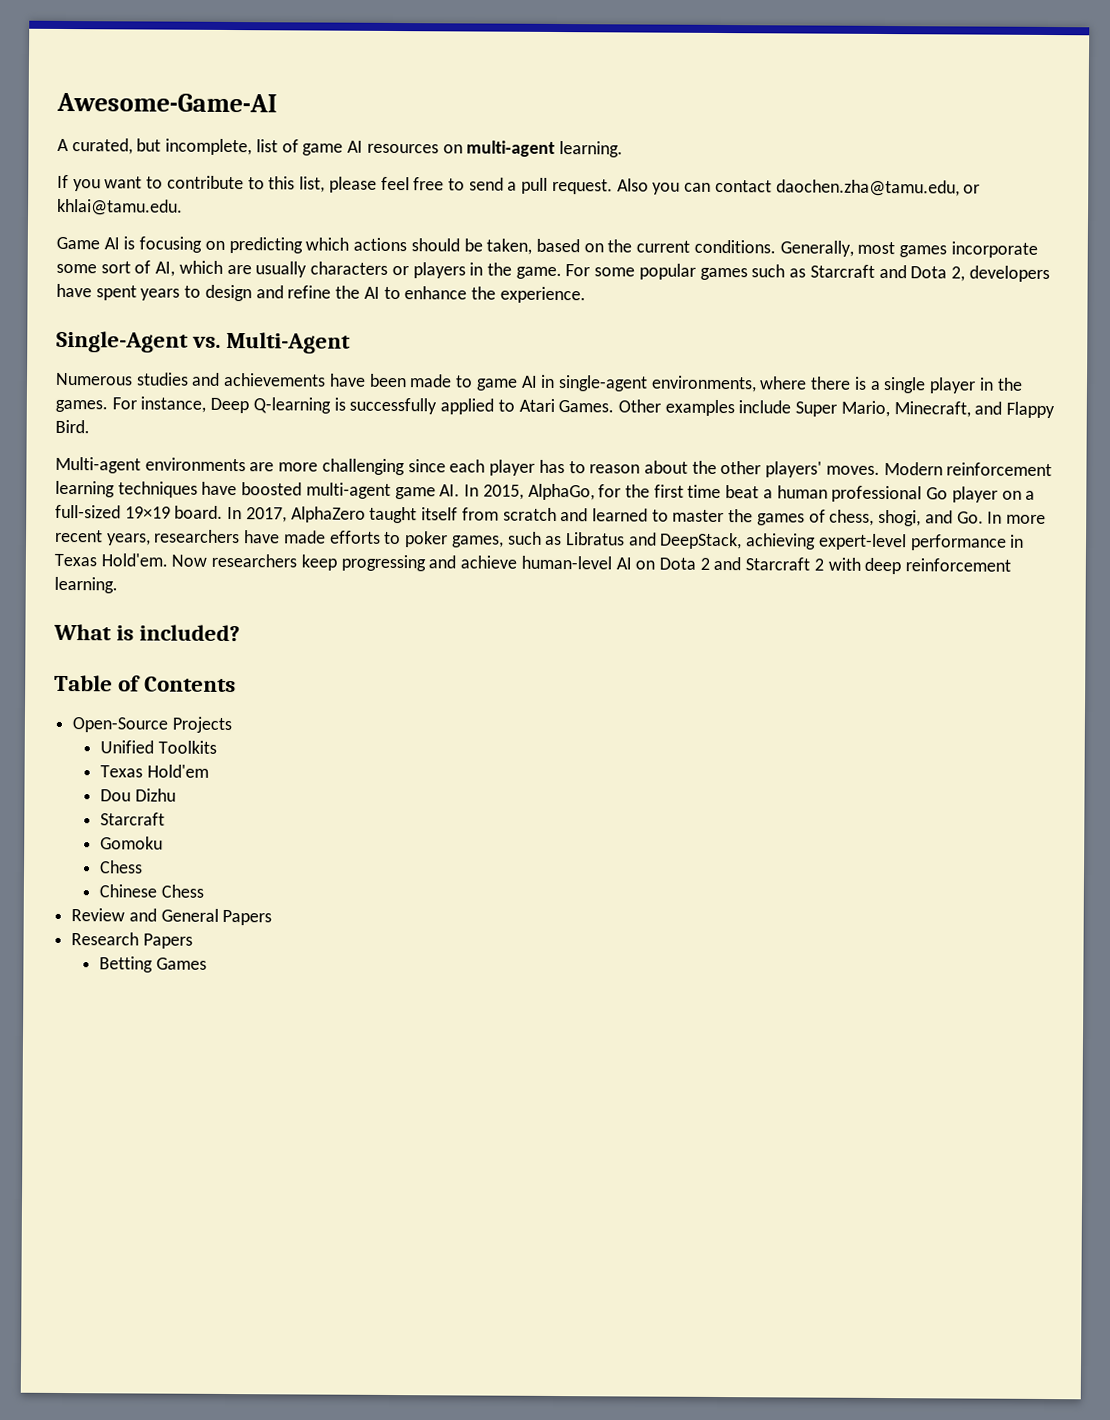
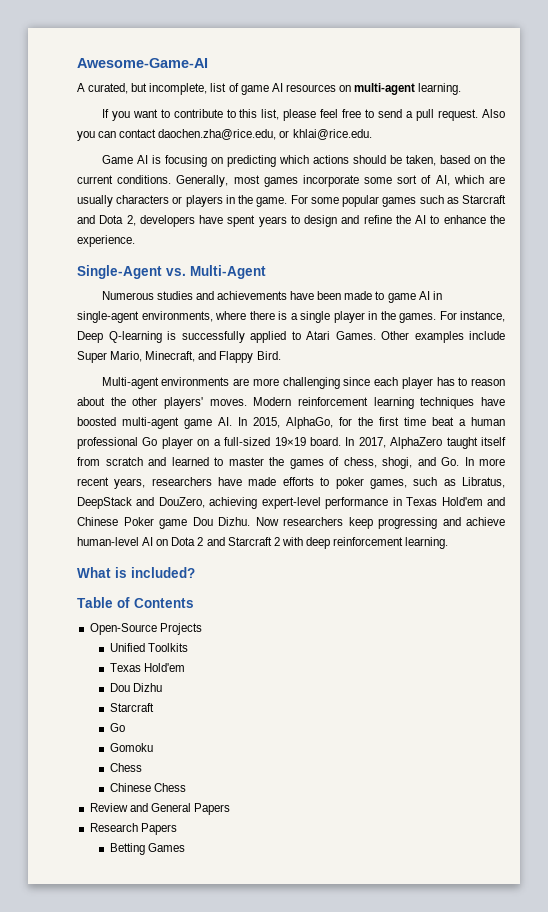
- Also you can contact daochen.zha@tamu.edu, or khlai@tamu.edu.
+ Also you can contact daochen.zha@rice.edu, or khlai@rice.edu.
- In 2017, AlphaZero taught itself from scratch and learned to master the games of chess, shogi, and Go. In more recent years, researchers have made efforts to poker games, such as Libratus and DeepStack, achieving expert-level performance in Texas Hold'em.
+ In 2017, AlphaZero taught itself from scratch and learned to master the games of chess, shogi, and Go. In more recent years, researchers have made efforts to poker games, such as Libratus, DeepStack and DouZero, achieving expert-level performance in Texas Hold'em and Chinese Poker game Dou Dizhu.
  Dou Dizhu
  Starcraft
+ Go

